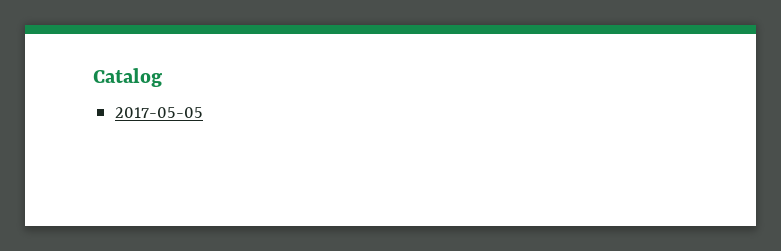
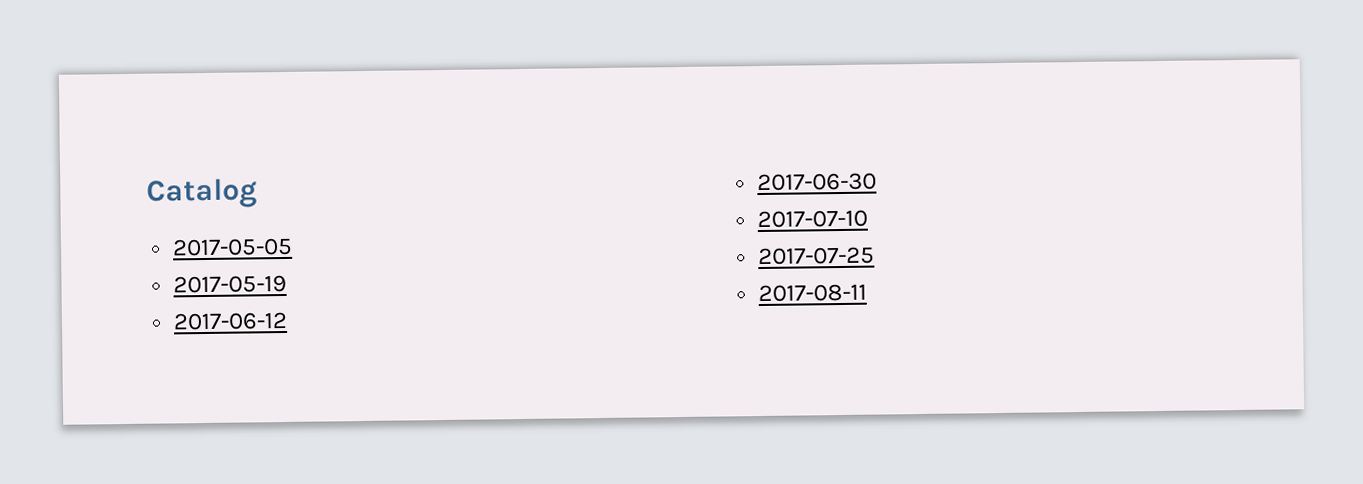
+ 2017-05-19
+ 2017-06-12
+ 2017-06-30
+ 2017-07-10
+ 2017-07-25
+ 2017-08-11

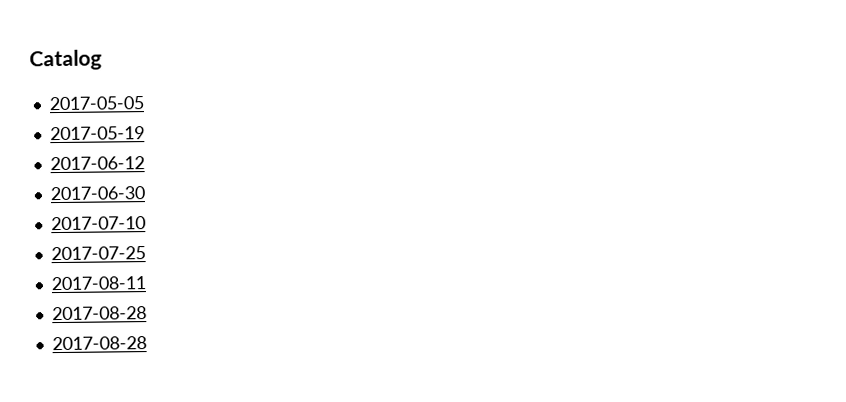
  2017-08-11
+ 2017-08-28
+ 2017-08-28

